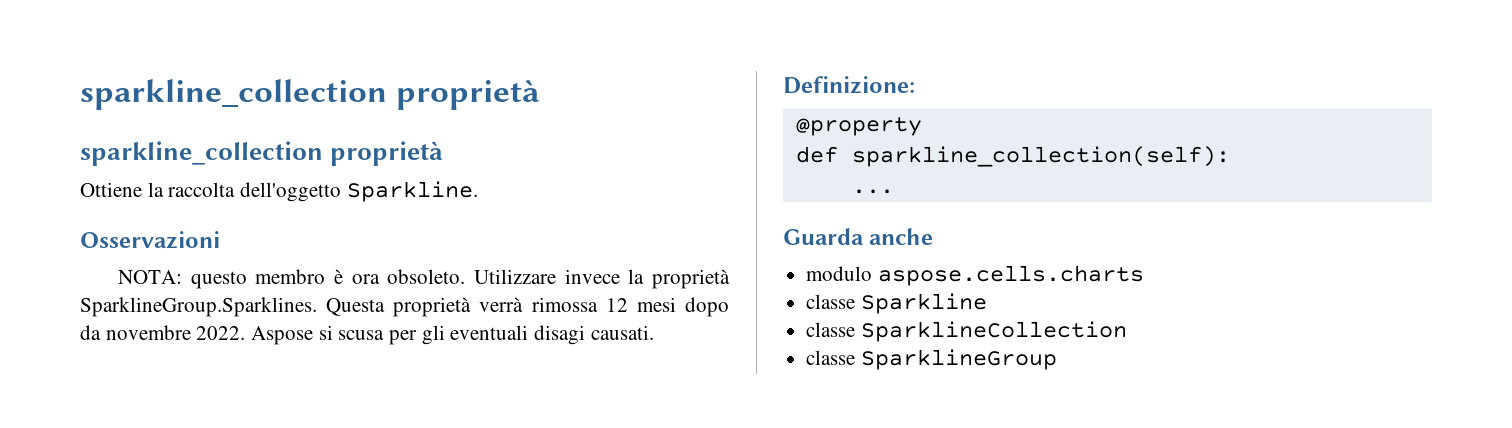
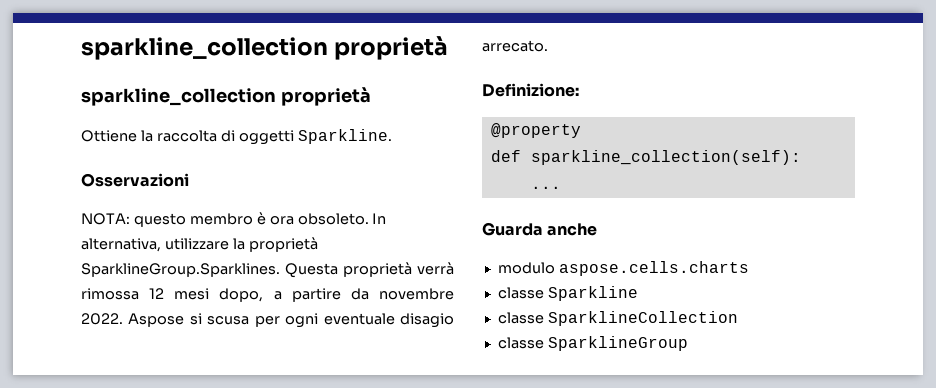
- Ottiene la raccolta dell'oggetto Sparkline.
+ Ottiene la raccolta di oggetti Sparkline.
- Utilizzare invece la proprietà SparklineGroup.Sparklines. Questa proprietà verrà rimossa 12 mesi dopo da novembre 2022.
+ In alternativa, utilizzare la proprietà SparklineGroup.Sparklines. Questa proprietà verrà rimossa 12 mesi dopo, a partire da novembre 2022.
- Aspose si scusa per gli eventuali disagi causati.
+ Aspose si scusa per ogni eventuale disagio arrecato.

